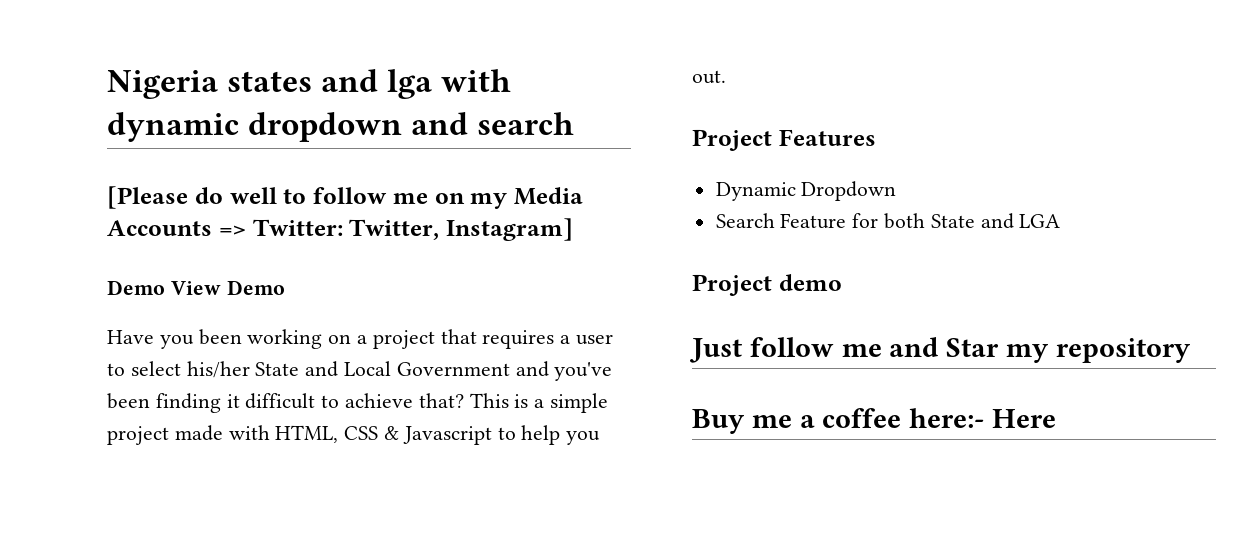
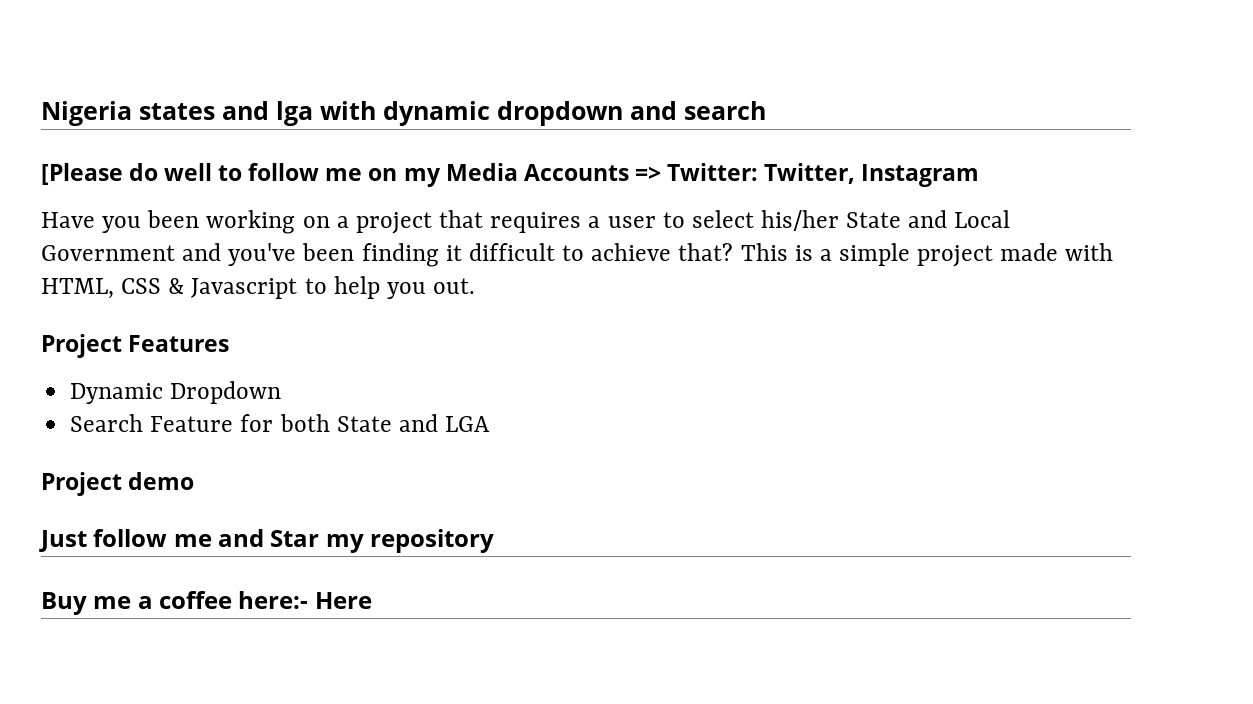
- [Please do well to follow me on my Media Accounts => Twitter: Twitter, Instagram]
- Demo View Demo
+ [Please do well to follow me on my Media Accounts => Twitter: Twitter, Instagram

